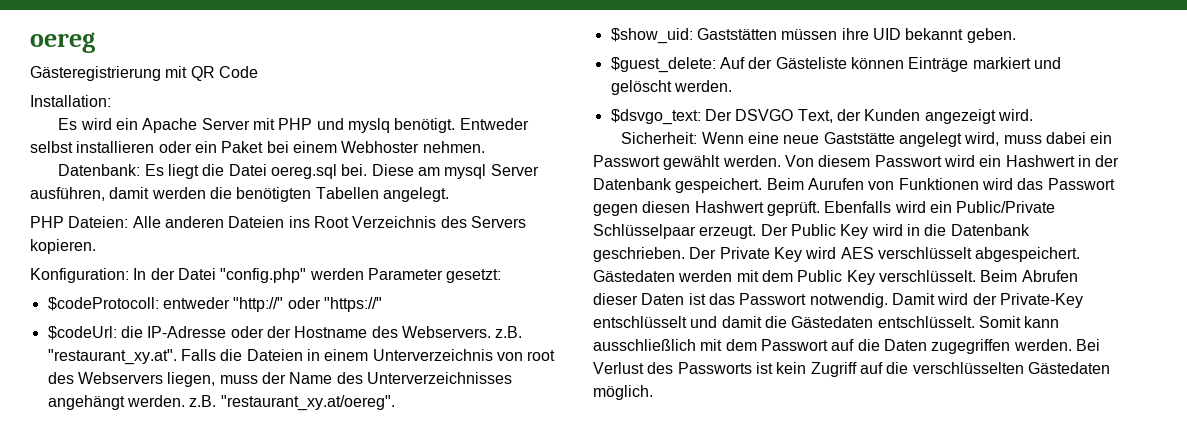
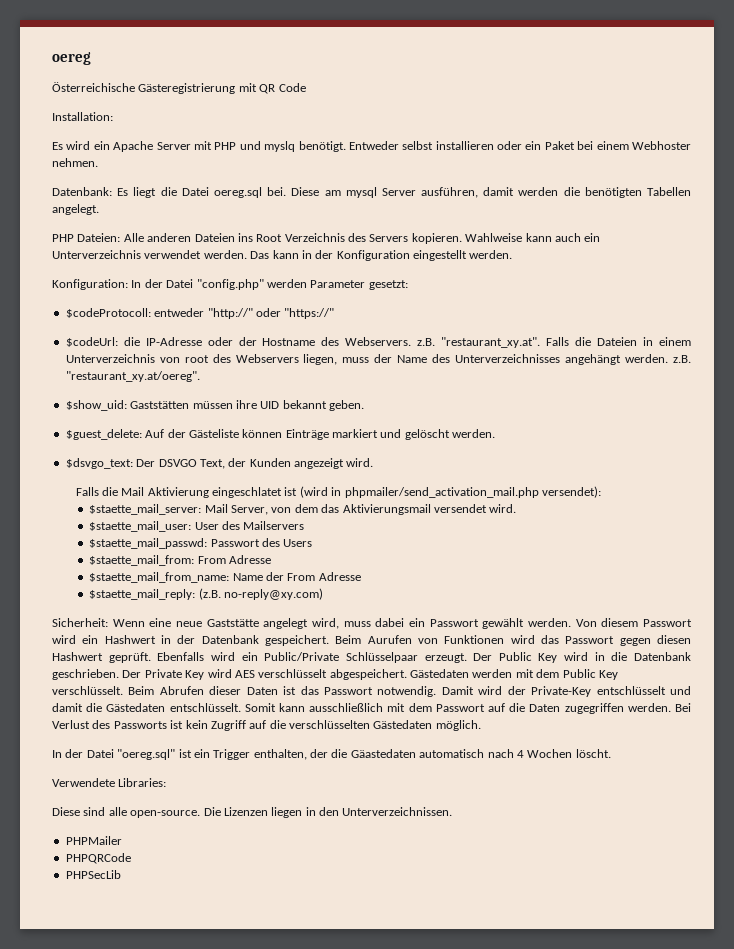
- Gästeregistrierung mit QR Code
+ Österreichische Gästeregistrierung mit QR Code
+ Wahlweise kann auch ein Unterverzeichnis verwendet werden. Das kann in der Konfiguration eingestellt werden.
+ Falls die Mail Aktivierung eingeschlatet ist (wird in phpmailer/send_activation_mail.php versendet):
+ $staette_mail_server: Mail Server, von dem das Aktivierungsmail versendet wird.
+ $staette_mail_user: User des Mailservers
+ $staette_mail_passwd: Passwort des Users
+ $staette_mail_from: From Adresse
+ $staette_mail_from_name: Name der From Adresse
+ $staette_mail_reply: (z.B. no-reply@xy.com)
+ In der Datei "oereg.sql" ist ein Trigger enthalten, der die Gäastedaten automatisch nach 4 Wochen löscht.
+ Verwendete Libraries:
+ Diese sind alle open-source. Die Lizenzen liegen in den Unterverzeichnissen.
+ PHPMailer
+ PHPQRCode
+ PHPSecLib

